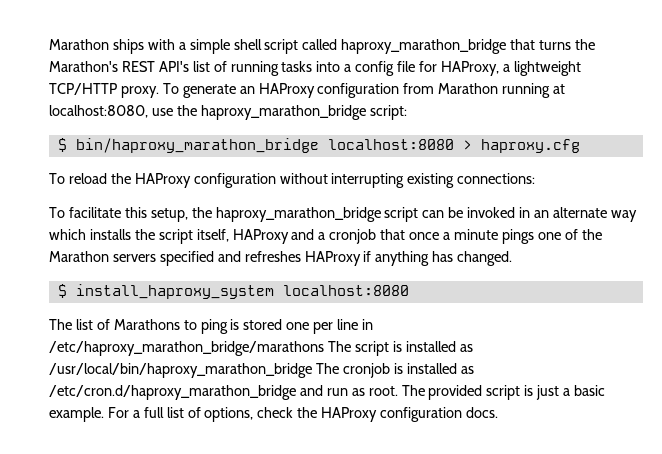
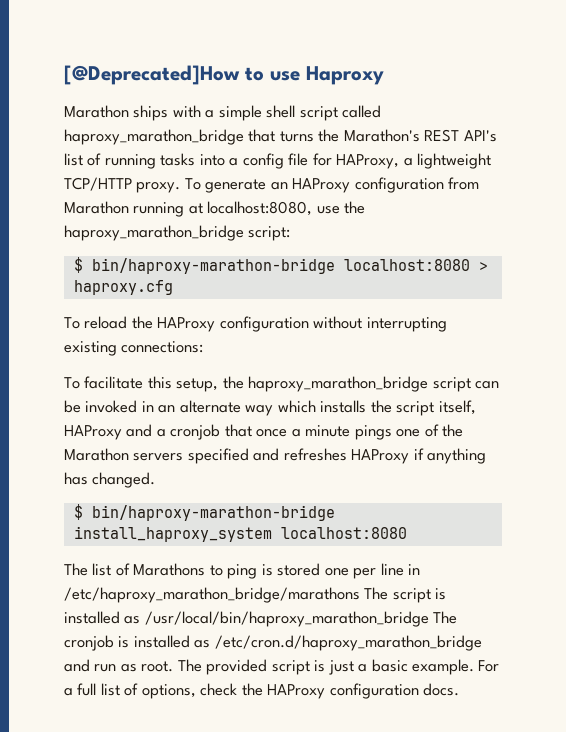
+ [@Deprecated]How to use Haproxy
- $ bin/haproxy_marathon_bridge localhost:8080 > haproxy.cfg
+ $ bin/haproxy-marathon-bridge localhost:8080 > haproxy.cfg
- $ install_haproxy_system localhost:8080
+ $ bin/haproxy-marathon-bridge install_haproxy_system localhost:8080

